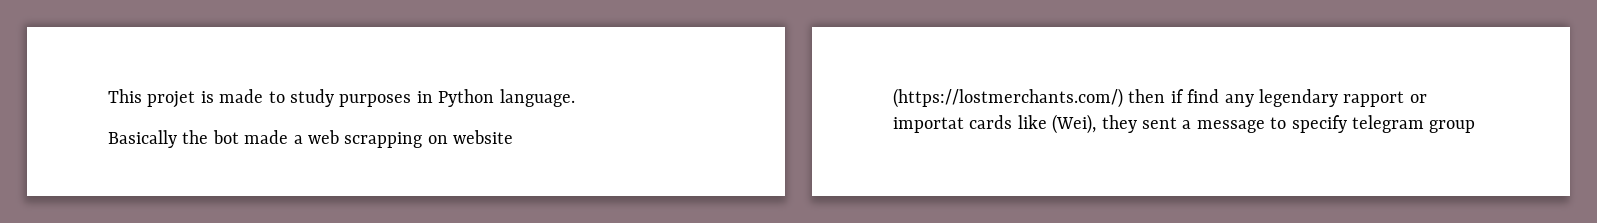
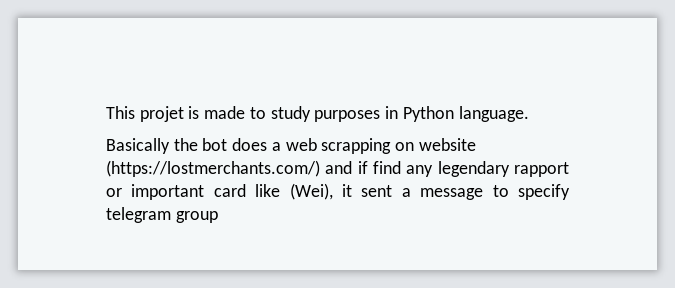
- Basically the bot made a web scrapping on website (https://lostmerchants.com/) then if find any legendary rapport or importat cards like (Wei), they sent a message to specify telegram group
+ Basically the bot does a web scrapping on website (https://lostmerchants.com/) and if find any legendary rapport or important card like (Wei), it sent a message to specify telegram group

